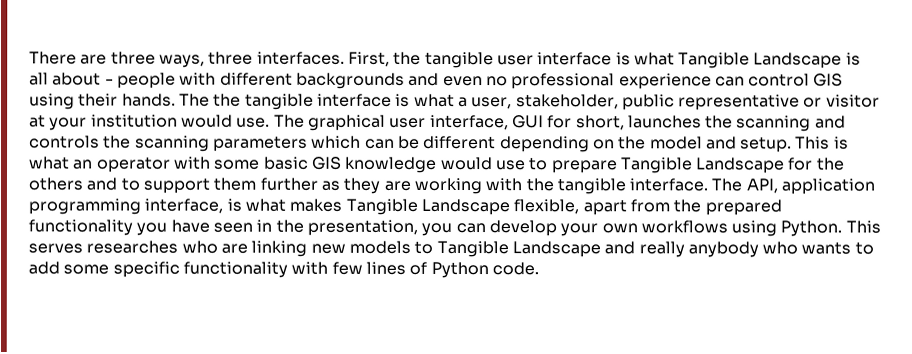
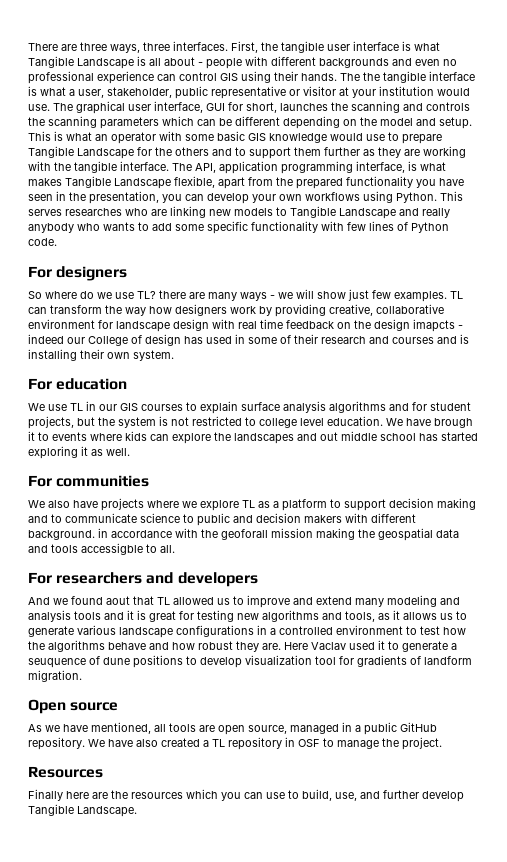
+ For designers
+ So where do we use TL? there are many ways - we will show just few examples. TL can transform the way how designers work by providing creative, collaborative environment for landscape design with real time feedback on the design imapcts - indeed our College of design has used in some of their research and courses and is installing their own system.
+ For education
+ We use TL in our GIS courses to explain surface analysis algorithms and for student projects, but the system is not restricted to college level education. We have brough it to events where kids can explore the landscapes and out middle school has started exploring it as well.
+ For communities
+ We also have projects where we explore TL as a platform to support decision making and to communicate science to public and decision makers with different background. in accordance with the geoforall mission making the geospatial data and tools accessigble to all.
+ For researchers and developers
+ And we found aout that TL allowed us to improve and extend many modeling and analysis tools and it is great for testing new algorithms and tools, as it allows us to generate various landscape configurations in a controlled environment to test how the algorithms behave and how robust they are. Here Vaclav used it to generate a seuquence of dune positions to develop visualization tool for gradients of landform migration.
+ Open source
+ As we have mentioned, all tools are open source, managed in a public GitHub repository. We have also created a TL repository in OSF to manage the project.
+ Resources
+ Finally here are the resources which you can use to build, use, and further develop Tangible Landscape.

